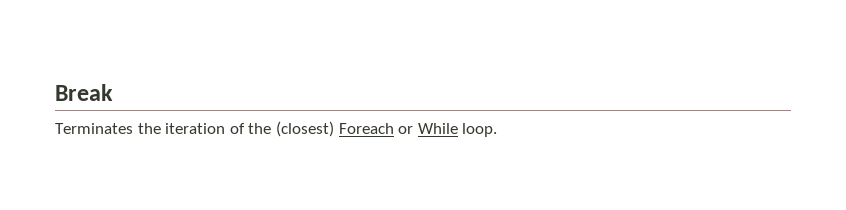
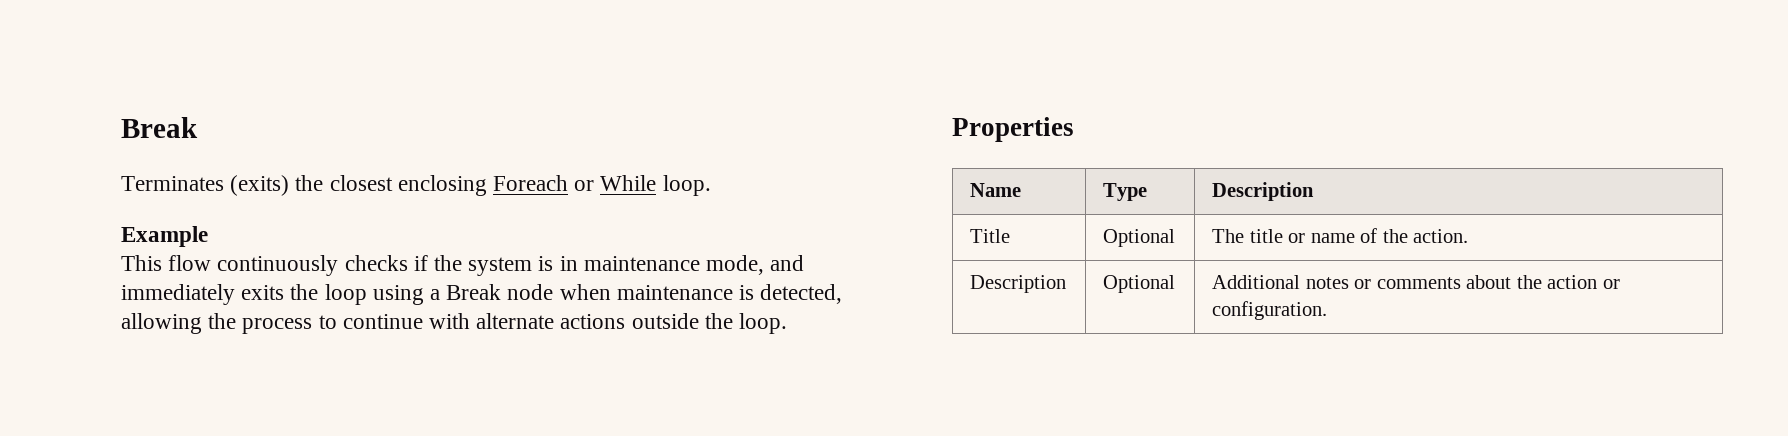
- Terminates the iteration of the (closest) Foreach or While loop.
+ Terminates (exits) the closest enclosing Foreach or While loop.
+ Example
+ This flow continuously checks if the system is in maintenance mode, and immediately exits the loop using a Break node when maintenance is detected, allowing the process to continue with alternate actions outside the loop.
+ Properties
+ Name | Type | Description
+ Title | Optional | The title or name of the action.
+ Description | Optional | Additional notes or comments about the action or configuration.

